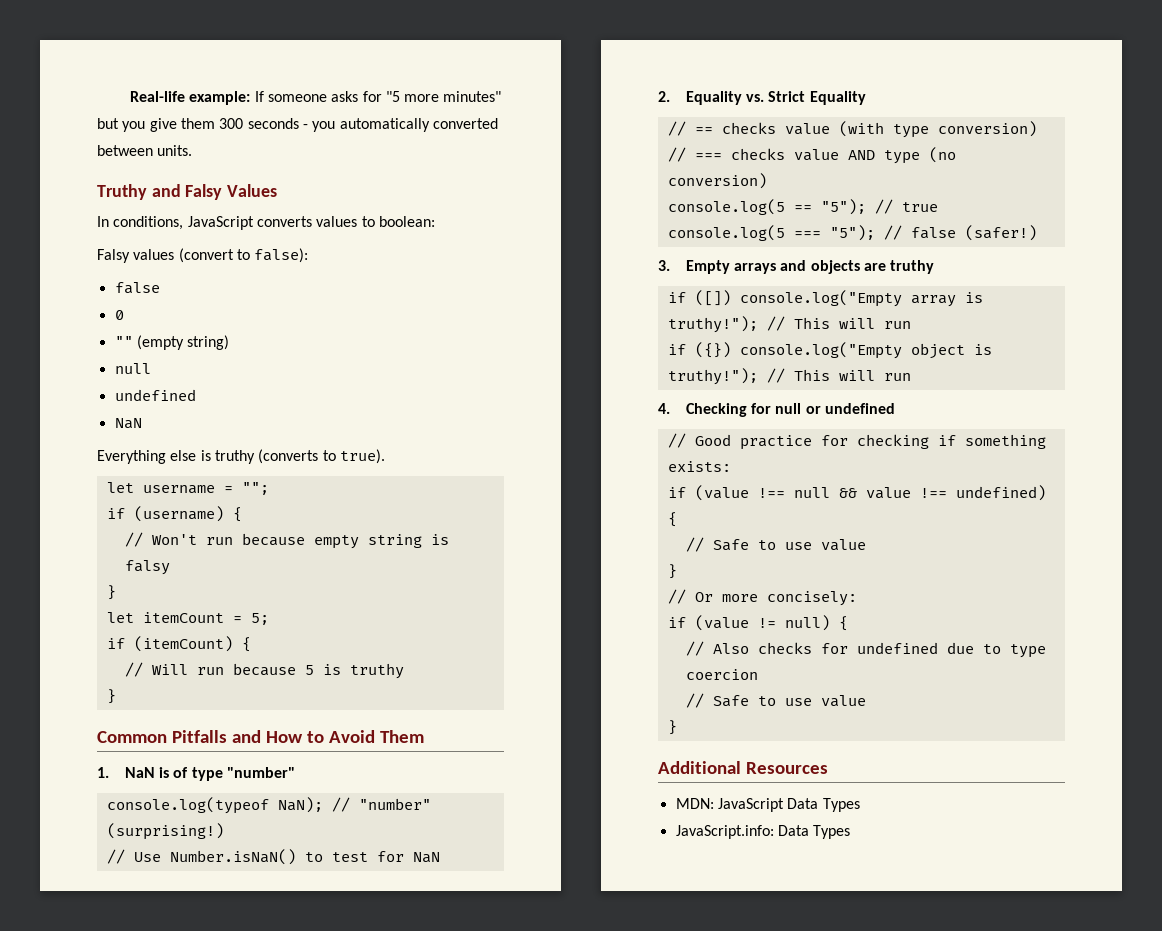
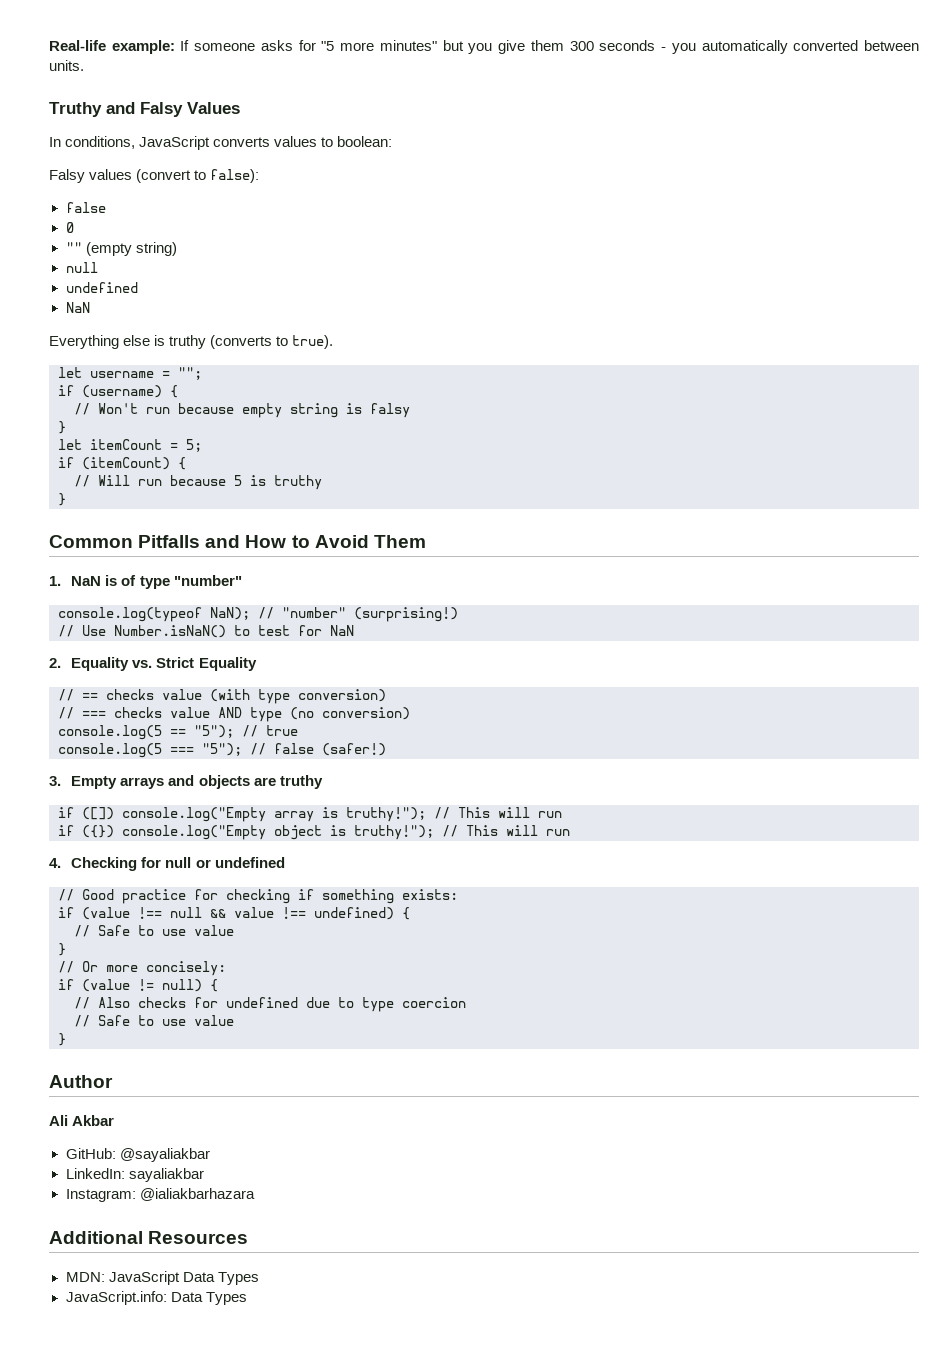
+ Author
+ Ali Akbar
+ GitHub: @sayaliakbar
+ LinkedIn: sayaliakbar
+ Instagram: @ialiakbarhazara

